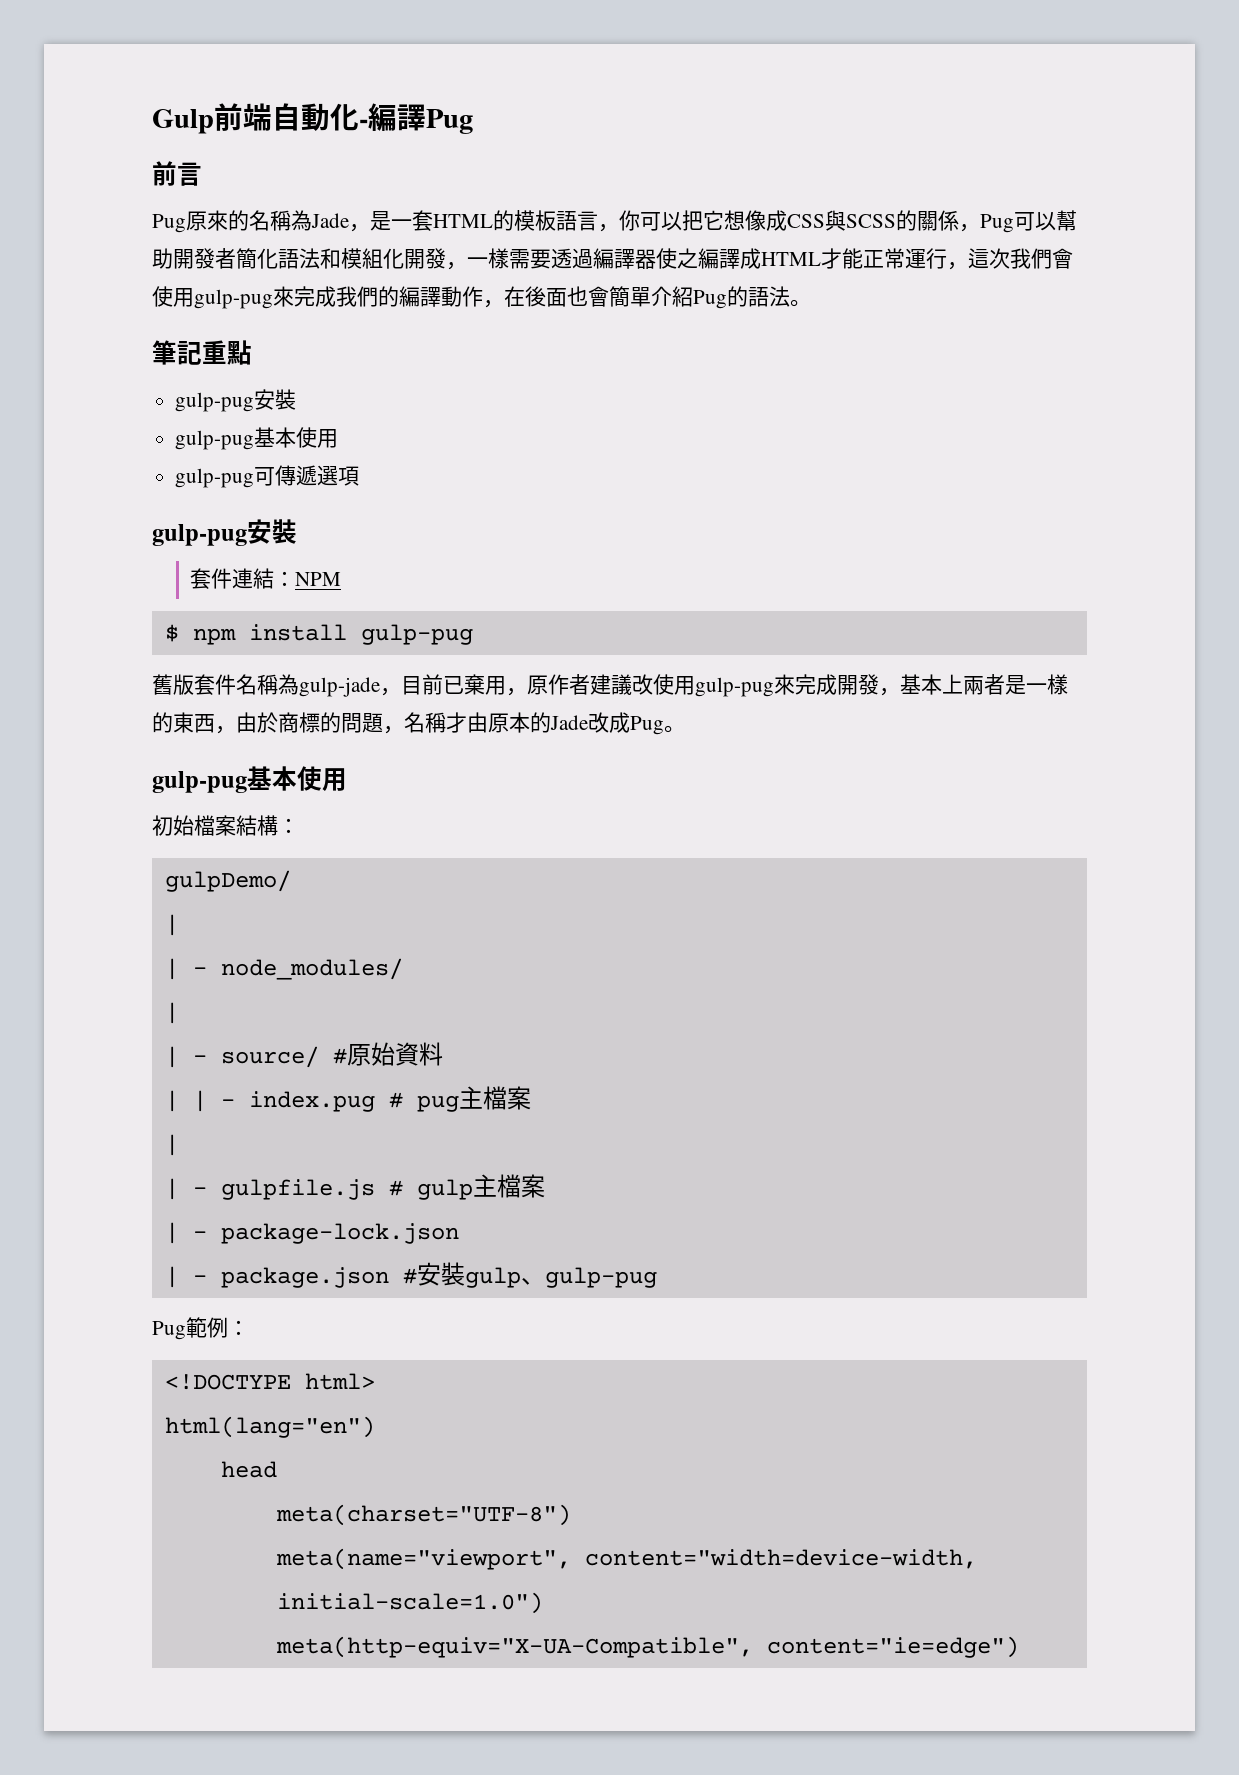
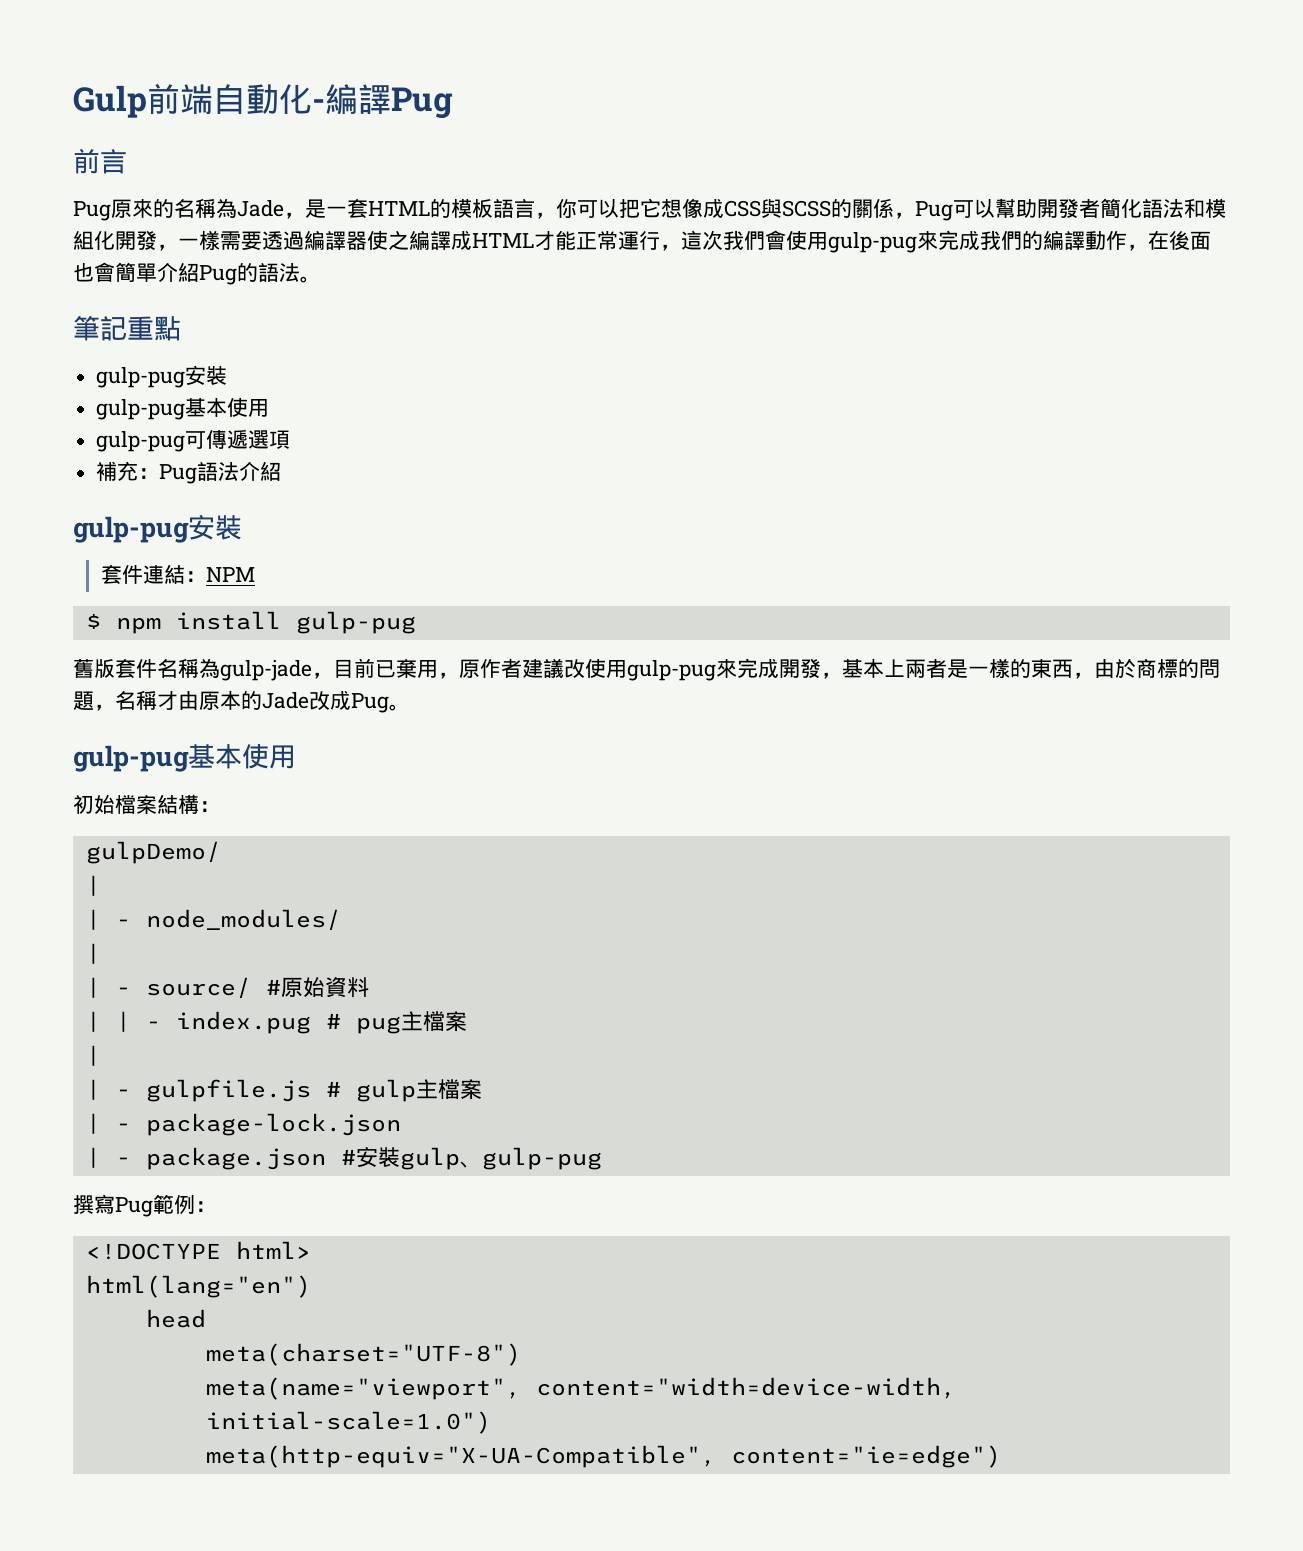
+ 補充：Pug語法介紹
- Pug範例：
+ 撰寫Pug範例：

